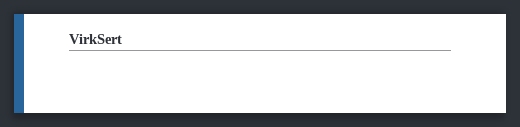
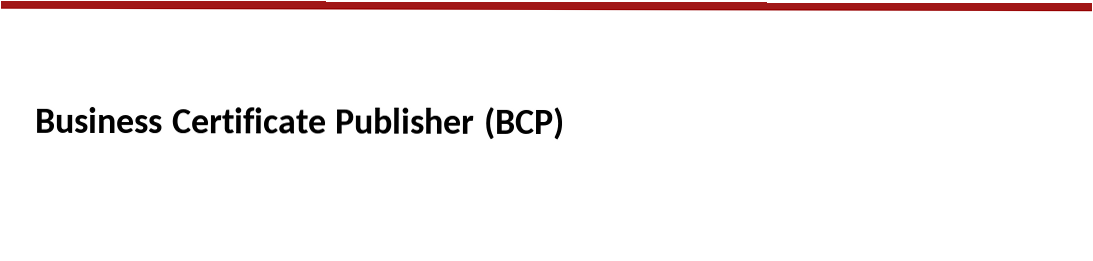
- VirkSert
+ Business Certificate Publisher (BCP)

